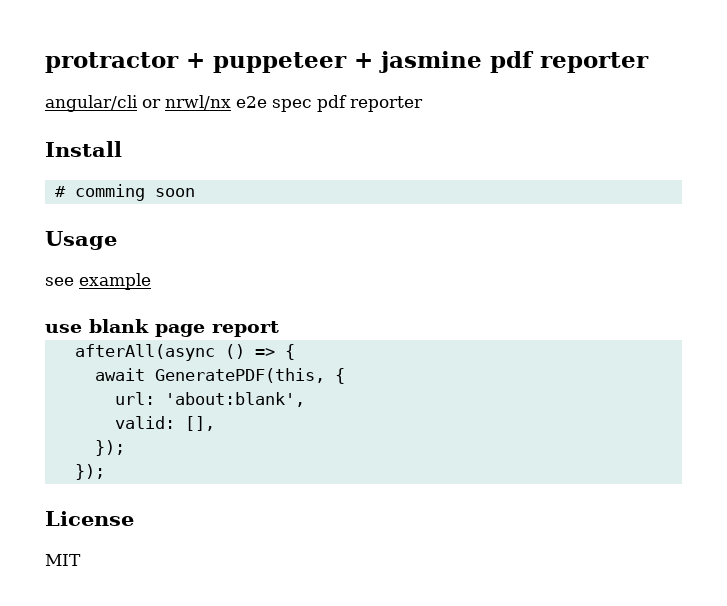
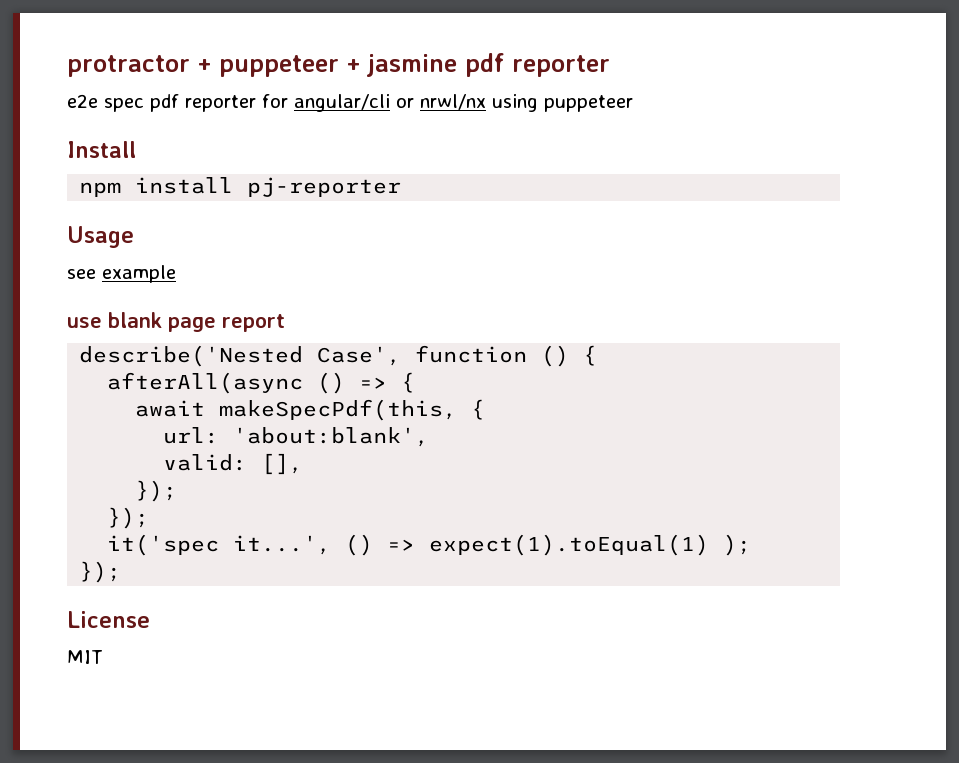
- angular/cli or nrwl/nx e2e spec pdf reporter
+ e2e spec pdf reporter for angular/cli or nrwl/nx using puppeteer
  Install
- # comming soon
+ npm install pj-reporter
+ describe('Nested Case', function () {
- await GeneratePDF(this, {
+ await makeSpecPdf(this, {
+ it('spec it...', () => expect(1).toEqual(1) );
+ });

